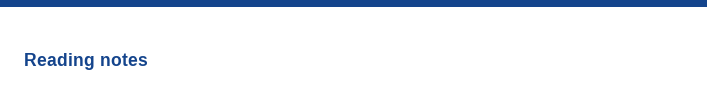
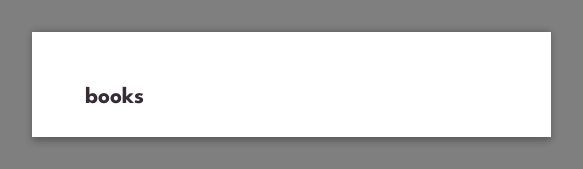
- Reading notes
+ books

